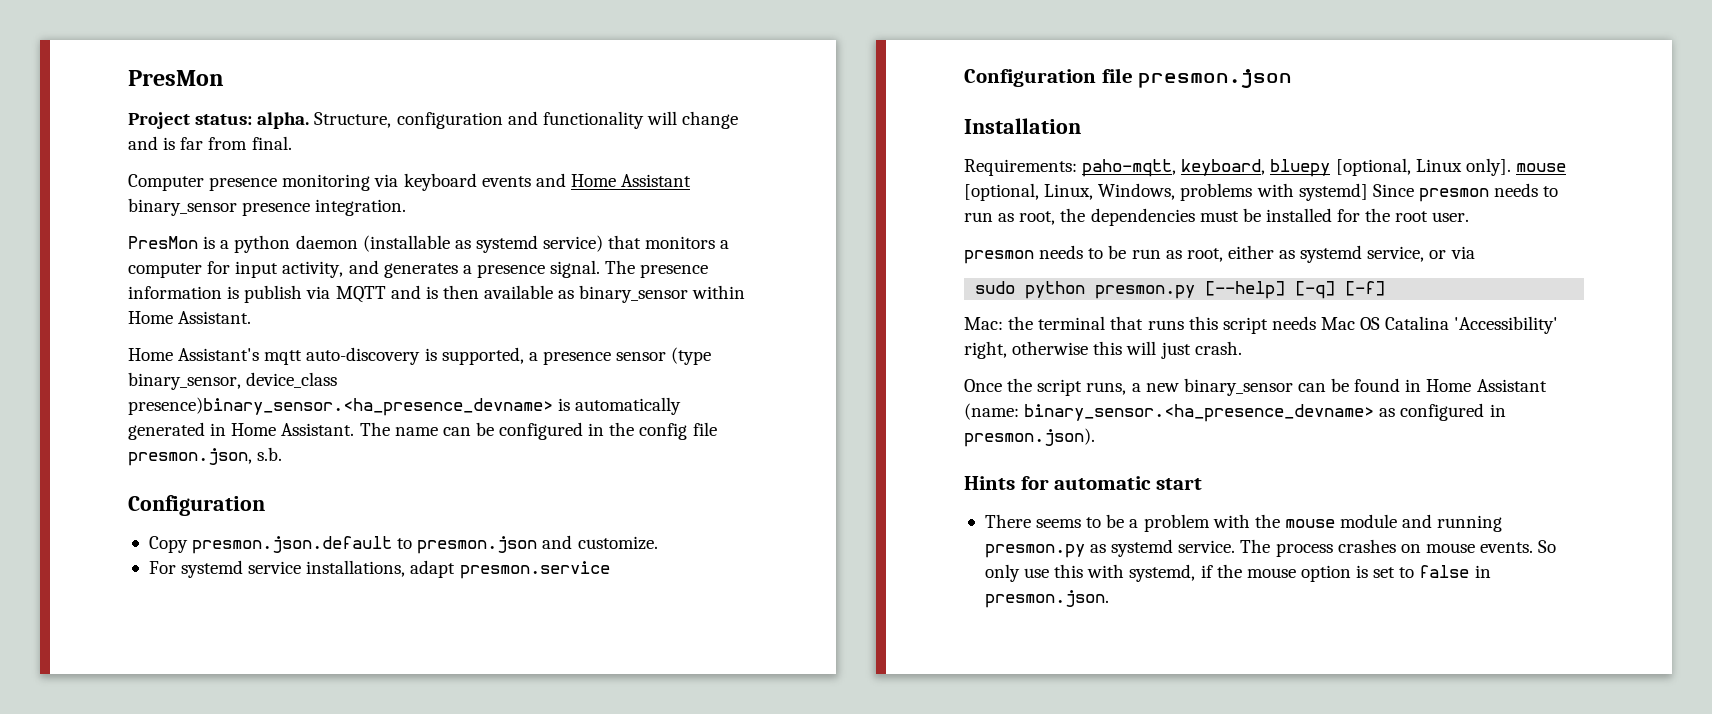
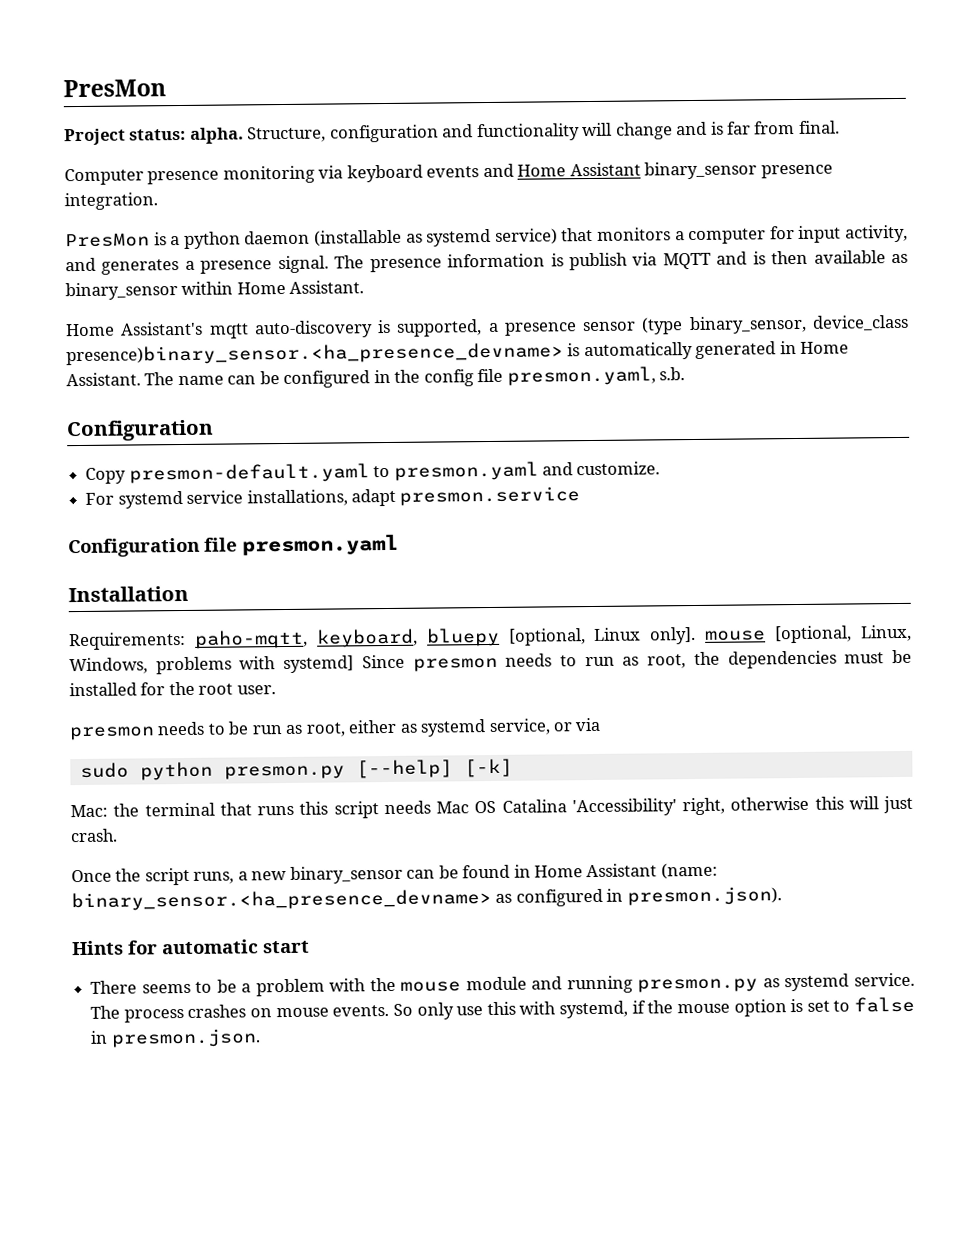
- The name can be configured in the config file presmon.json, s.b.
+ The name can be configured in the config file presmon.yaml, s.b.
- Copy presmon.json.default to presmon.json and customize.
+ Copy presmon-default.yaml to presmon.yaml and customize.
- Configuration file presmon.json
+ Configuration file presmon.yaml
- sudo python presmon.py [--help] [-q] [-f]
+ sudo python presmon.py [--help] [-k]

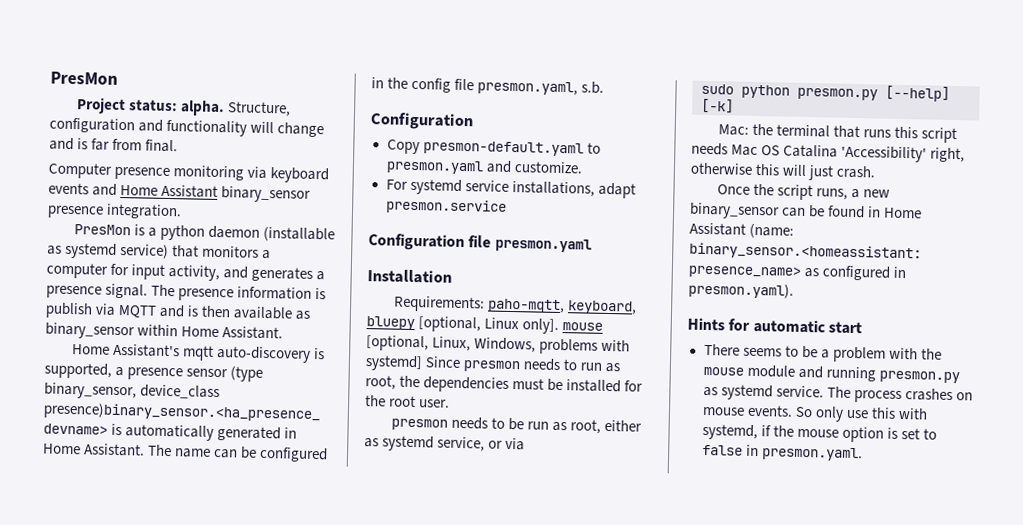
- Once the script runs, a new binary_sensor can be found in Home Assistant (name: binary_sensor.<ha_presence_devname> as configured in presmon.json).
+ Once the script runs, a new binary_sensor can be found in Home Assistant (name: binary_sensor.<homeassistant: presence_name> as configured in presmon.yaml).
- So only use this with systemd, if the mouse option is set to false in presmon.json.
+ So only use this with systemd, if the mouse option is set to false in presmon.yaml.

